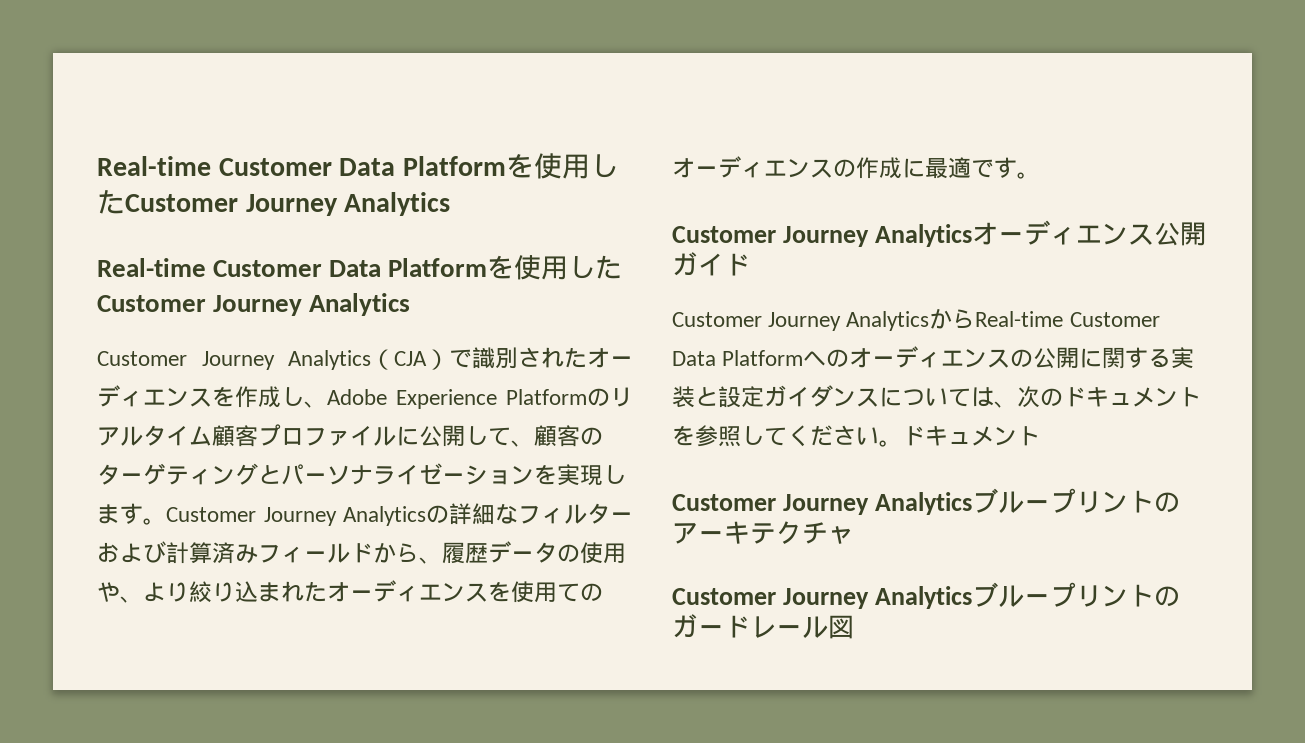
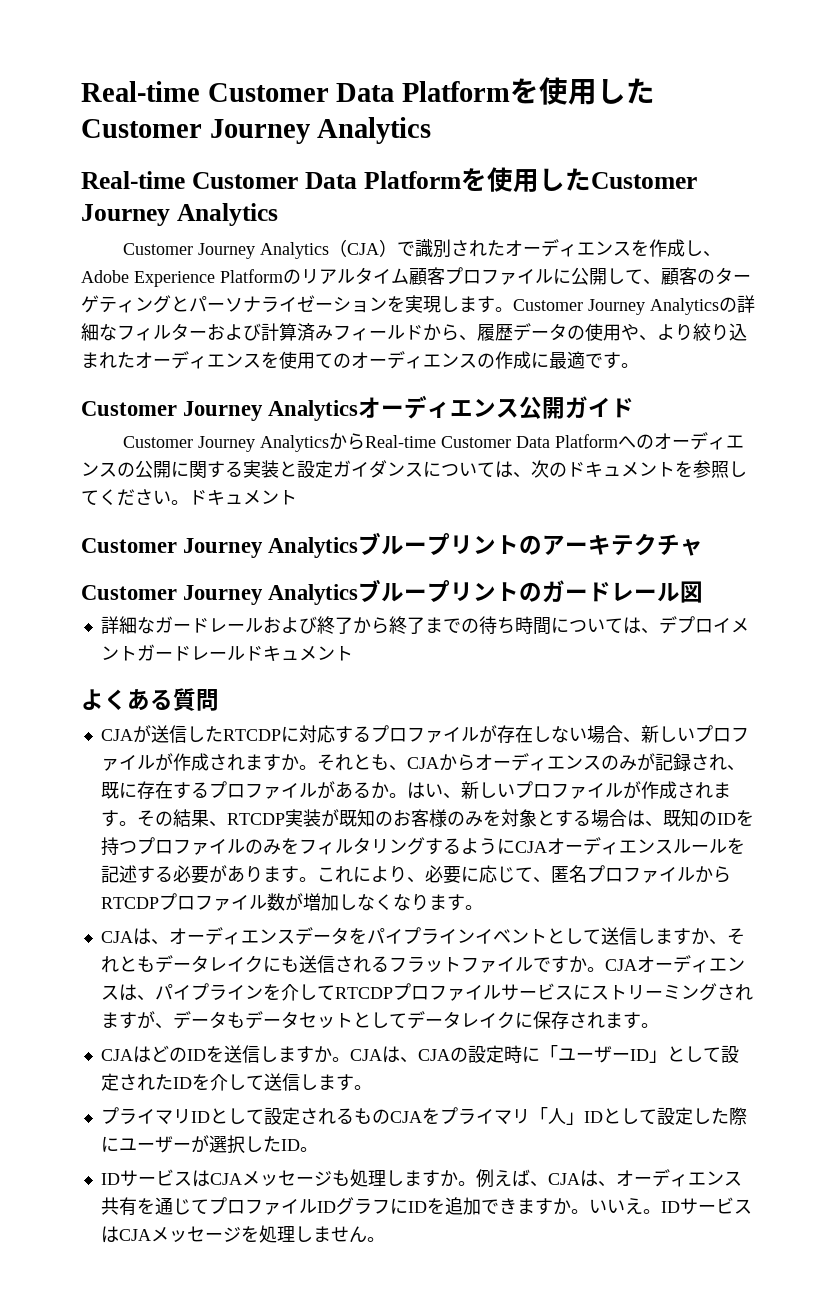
+ 詳細なガードレールおよび終了から終了までの待ち時間については、デプロイメントガードレールドキュメント
+ よくある質問
+ CJAが送信したRTCDPに対応するプロファイルが存在しない場合、新しいプロファイルが作成されますか。それとも、CJAからオーディエンスのみが記録され、既に存在するプロファイルがあるか。はい、新しいプロファイルが作成されます。その結果、RTCDP実装が既知のお客様のみを対象とする場合は、既知のIDを持つプロファイルのみをフィルタリングするようにCJAオーディエンスルールを記述する必要があります。これにより、必要に応じて、匿名プロファイルからRTCDPプロファイル数が増加しなくなります。
+ CJAは、オーディエンスデータをパイプラインイベントとして送信しますか、それともデータレイクにも送信されるフラットファイルですか。CJAオーディエンスは、パイプラインを介してRTCDPプロファイルサービスにストリーミングされますが、データもデータセットとしてデータレイクに保存されます。
+ CJAはどのIDを送信しますか。CJAは、CJAの設定時に「ユーザーID」として設定されたIDを介して送信します。
+ プライマリIDとして設定されるものCJAをプライマリ「人」IDとして設定した際にユーザーが選択したID。
+ IDサービスはCJAメッセージも処理しますか。例えば、CJAは、オーディエンス共有を通じてプロファイルIDグラフにIDを追加できますか。いいえ。IDサービスはCJAメッセージを処理しません。

